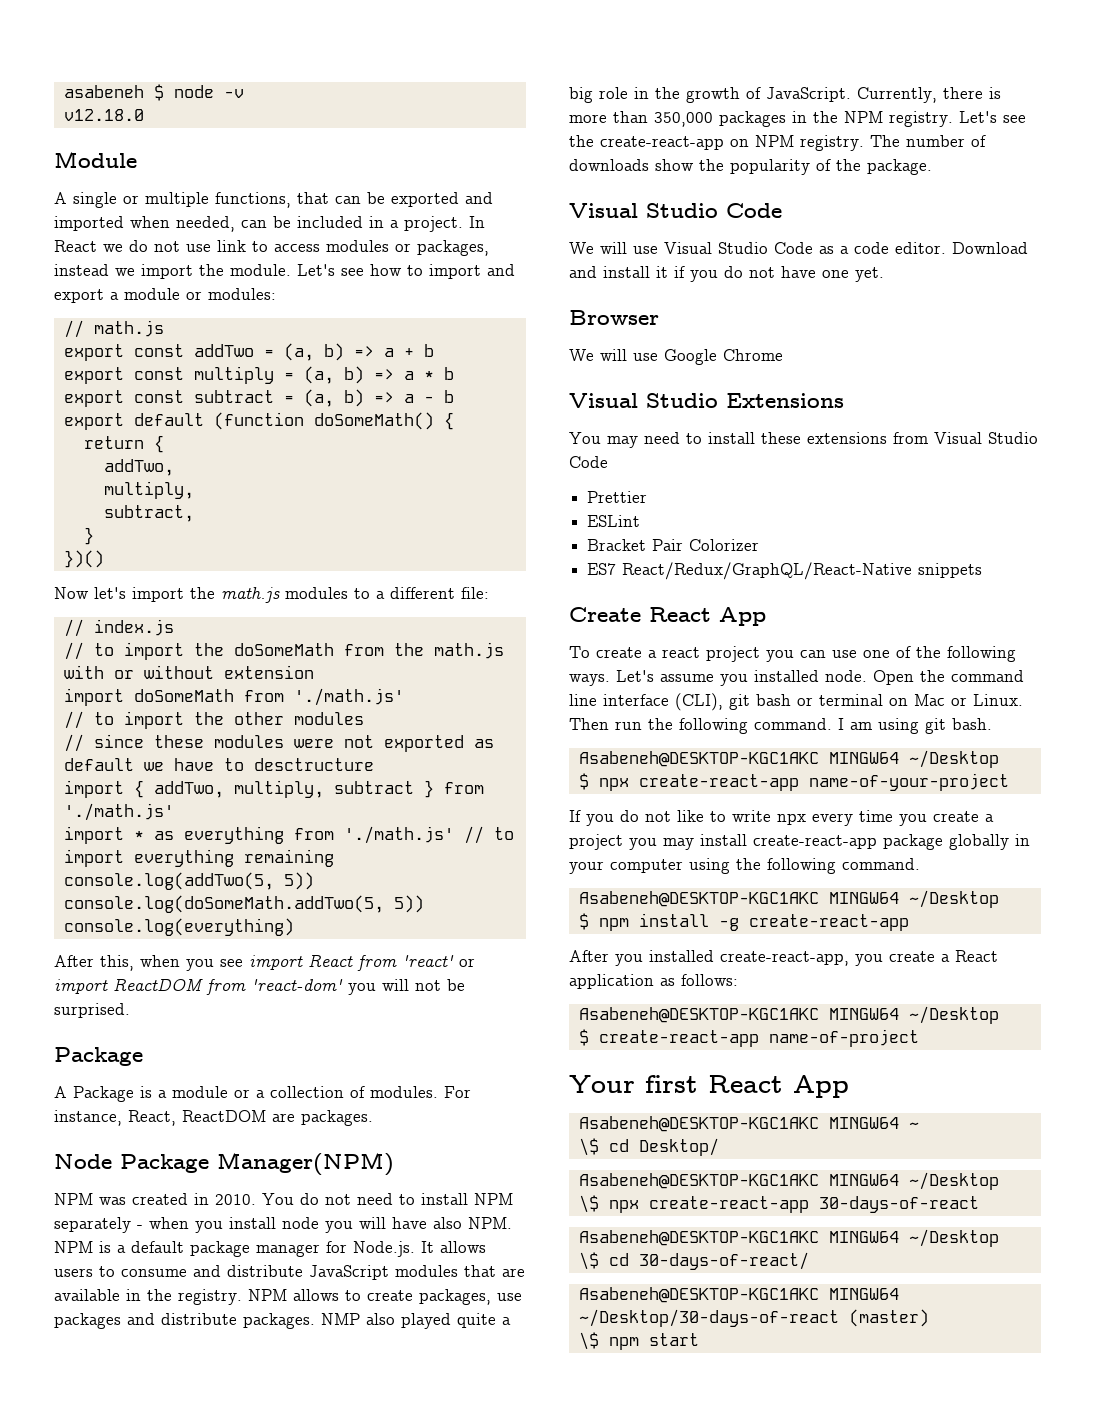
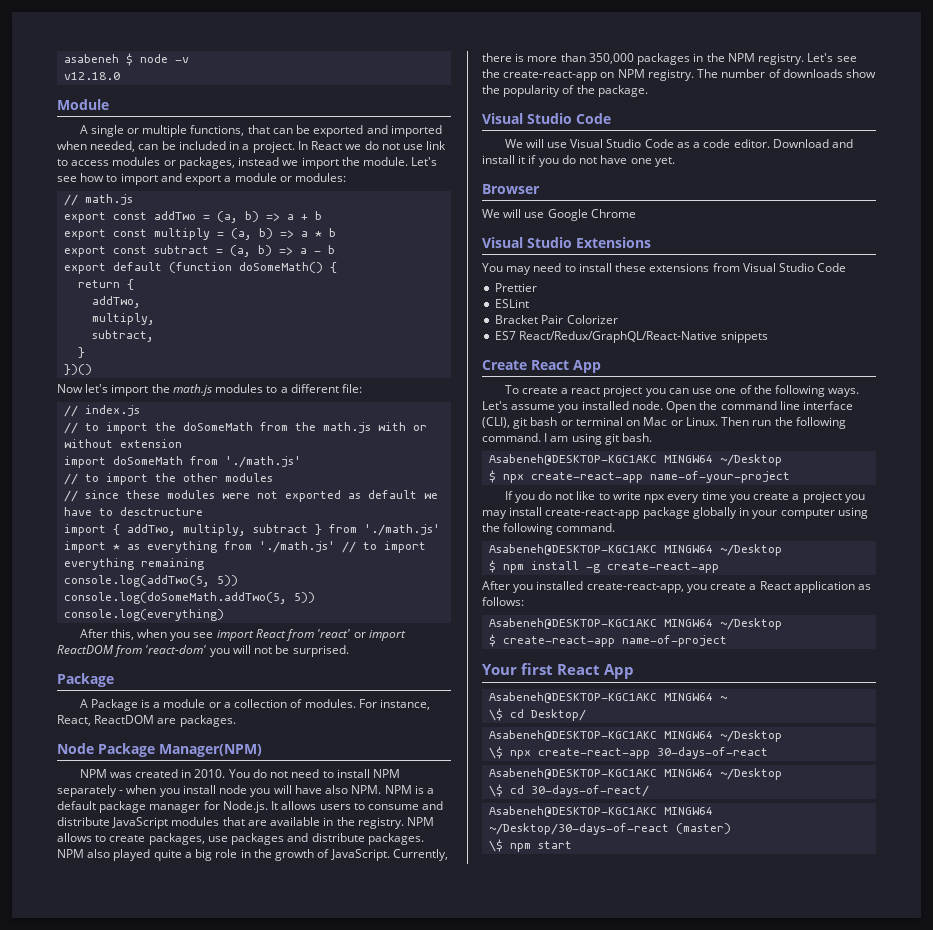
- NMP also played quite a big role in the growth of JavaScript.
+ NPM also played quite a big role in the growth of JavaScript.

